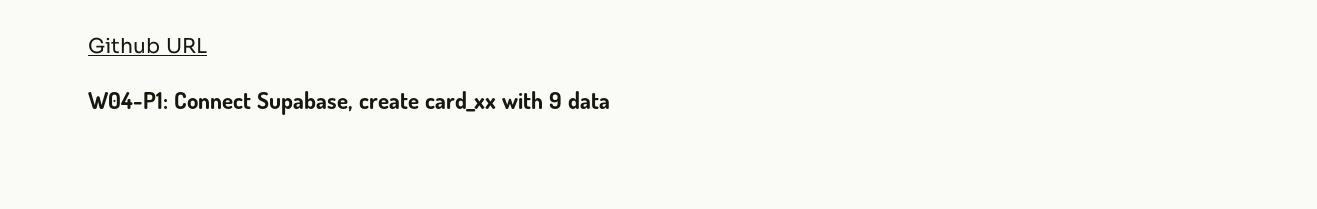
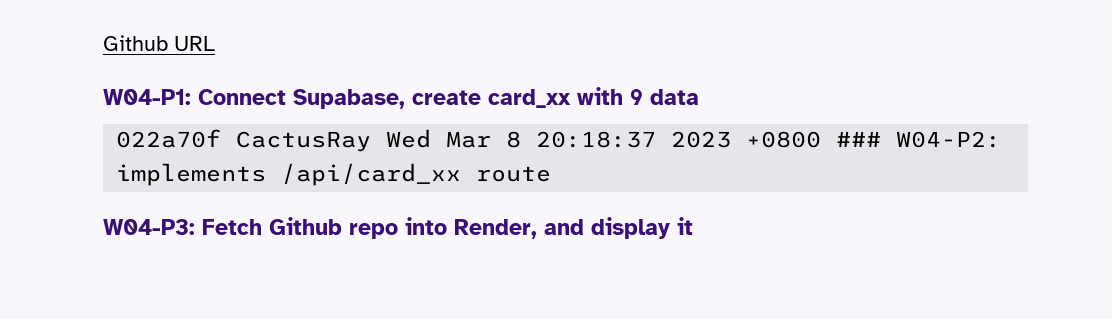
+ 022a70f CactusRay Wed Mar 8 20:18:37 2023 +0800 ### W04-P2: implements /api/card_xx route
+ W04-P3: Fetch Github repo into Render, and display it

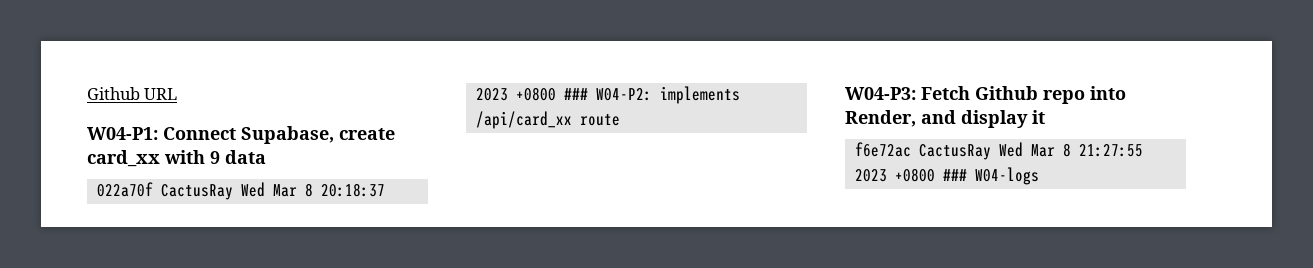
+ f6e72ac CactusRay Wed Mar 8 21:27:55 2023 +0800 ### W04-logs

